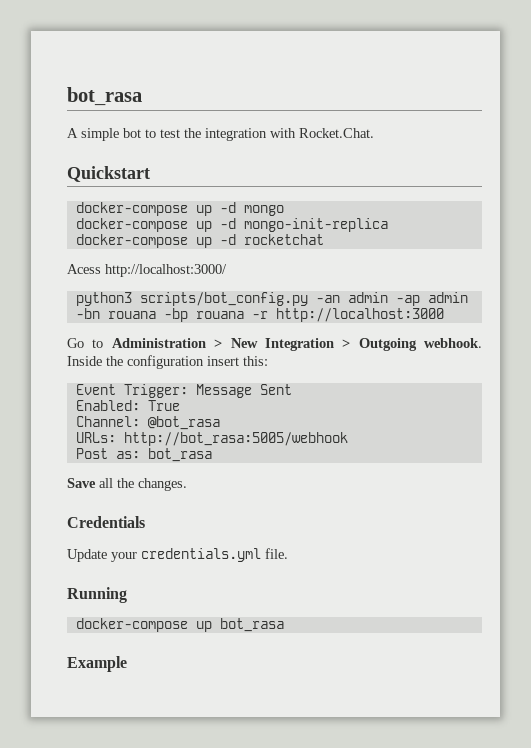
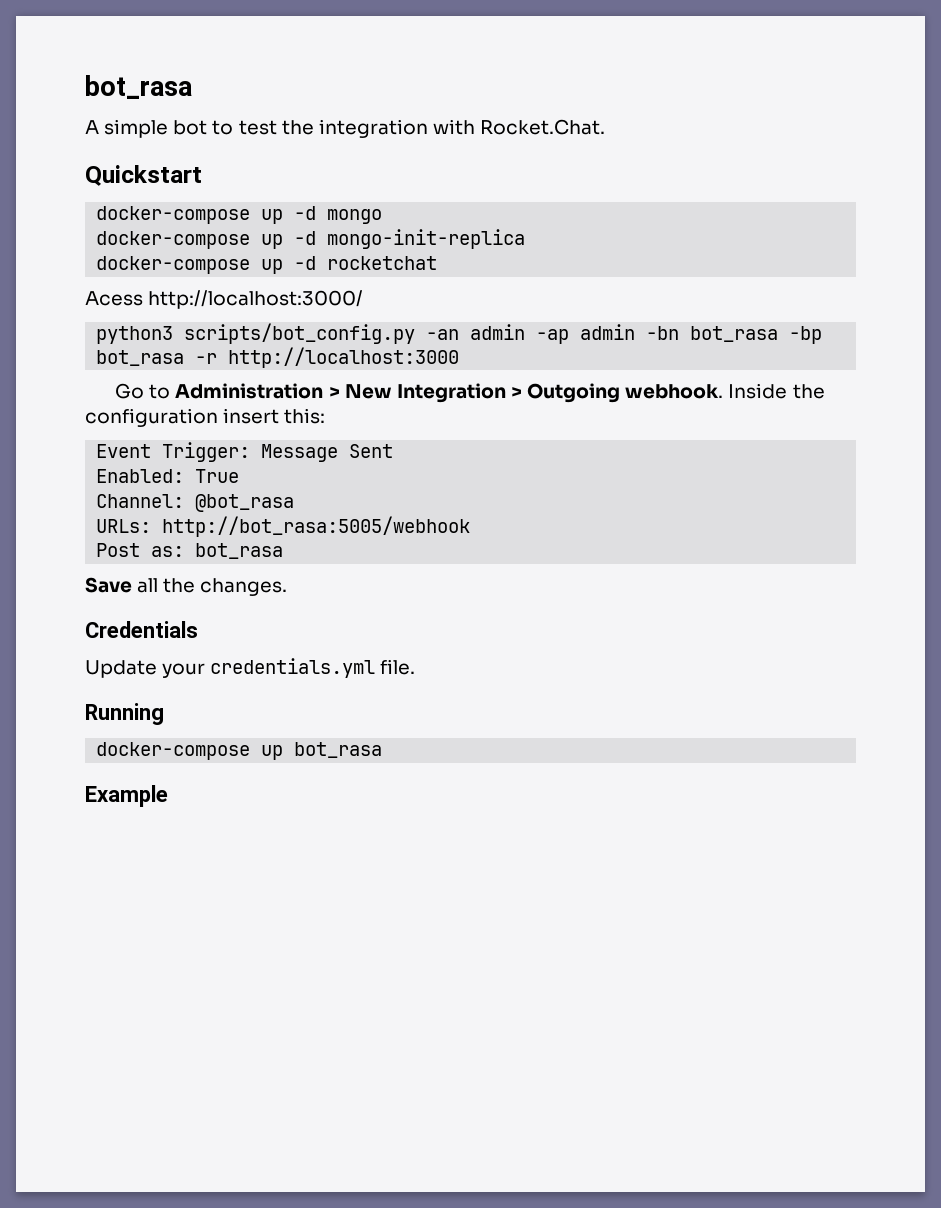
- python3 scripts/bot_config.py -an admin -ap admin -bn rouana -bp rouana -r http://localhost:3000
+ python3 scripts/bot_config.py -an admin -ap admin -bn bot_rasa -bp bot_rasa -r http://localhost:3000

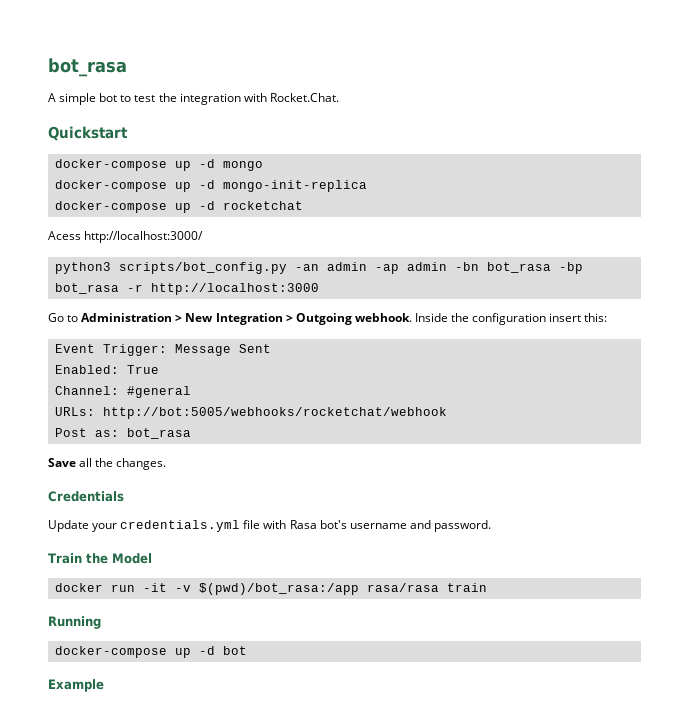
- Channel: @bot_rasa
+ Channel: #general
- URLs: http://bot_rasa:5005/webhook
+ URLs: http://bot:5005/webhooks/rocketchat/webhook
- Update your credentials.yml file.
+ Update your credentials.yml file with Rasa bot's username and password.
+ Train the Model
+ docker run -it -v $(pwd)/bot_rasa:/app rasa/rasa train
- docker-compose up bot_rasa
+ docker-compose up -d bot

